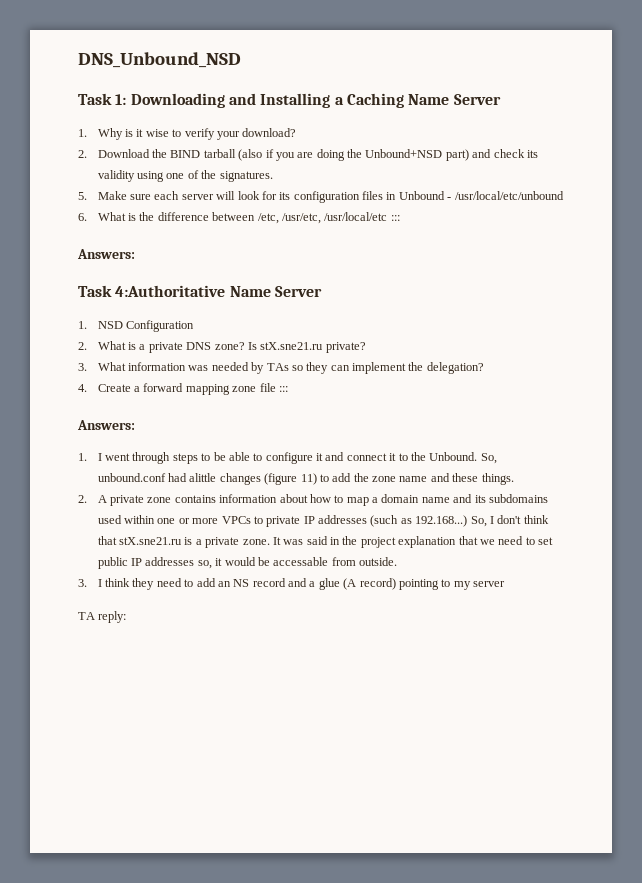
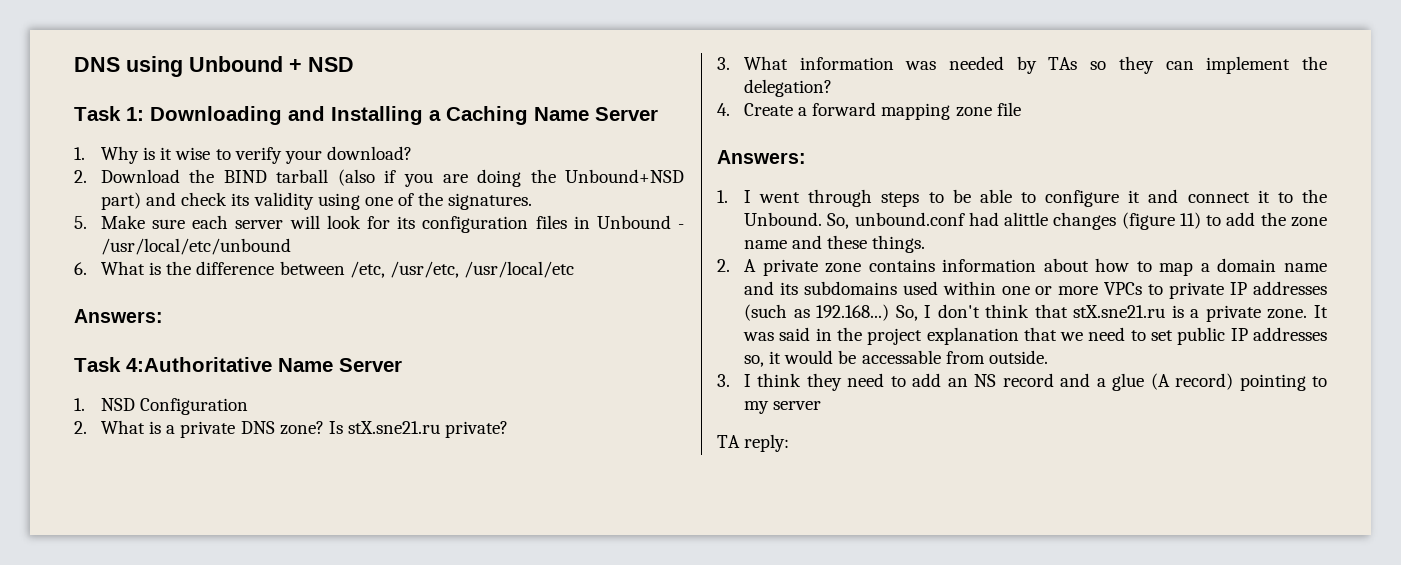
- DNS_Unbound_NSD
+ DNS using Unbound + NSD
- 6. What is the difference between /etc, /usr/etc, /usr/local/etc :::
+ 6. What is the difference between /etc, /usr/etc, /usr/local/etc
- 4. Create a forward mapping zone file :::
+ 4. Create a forward mapping zone file

